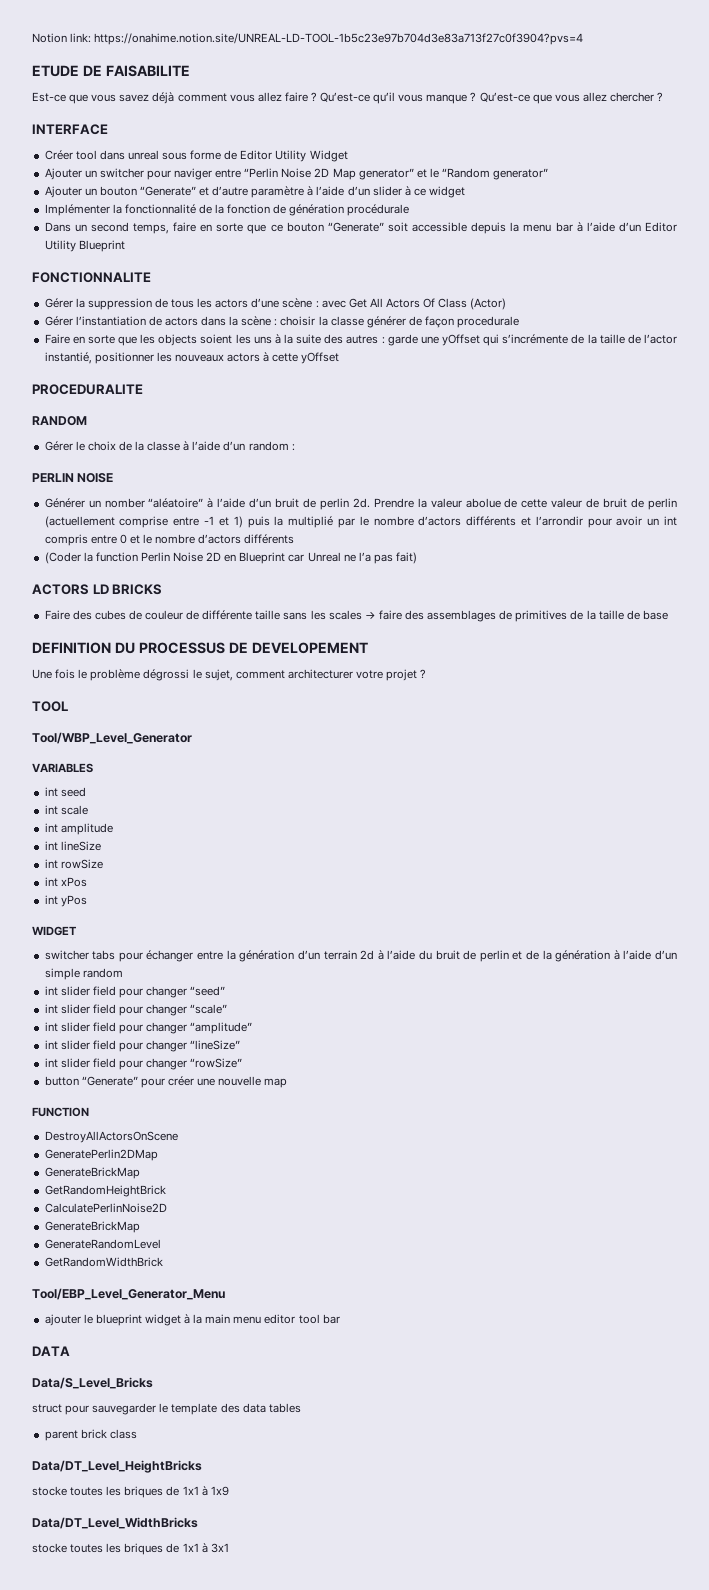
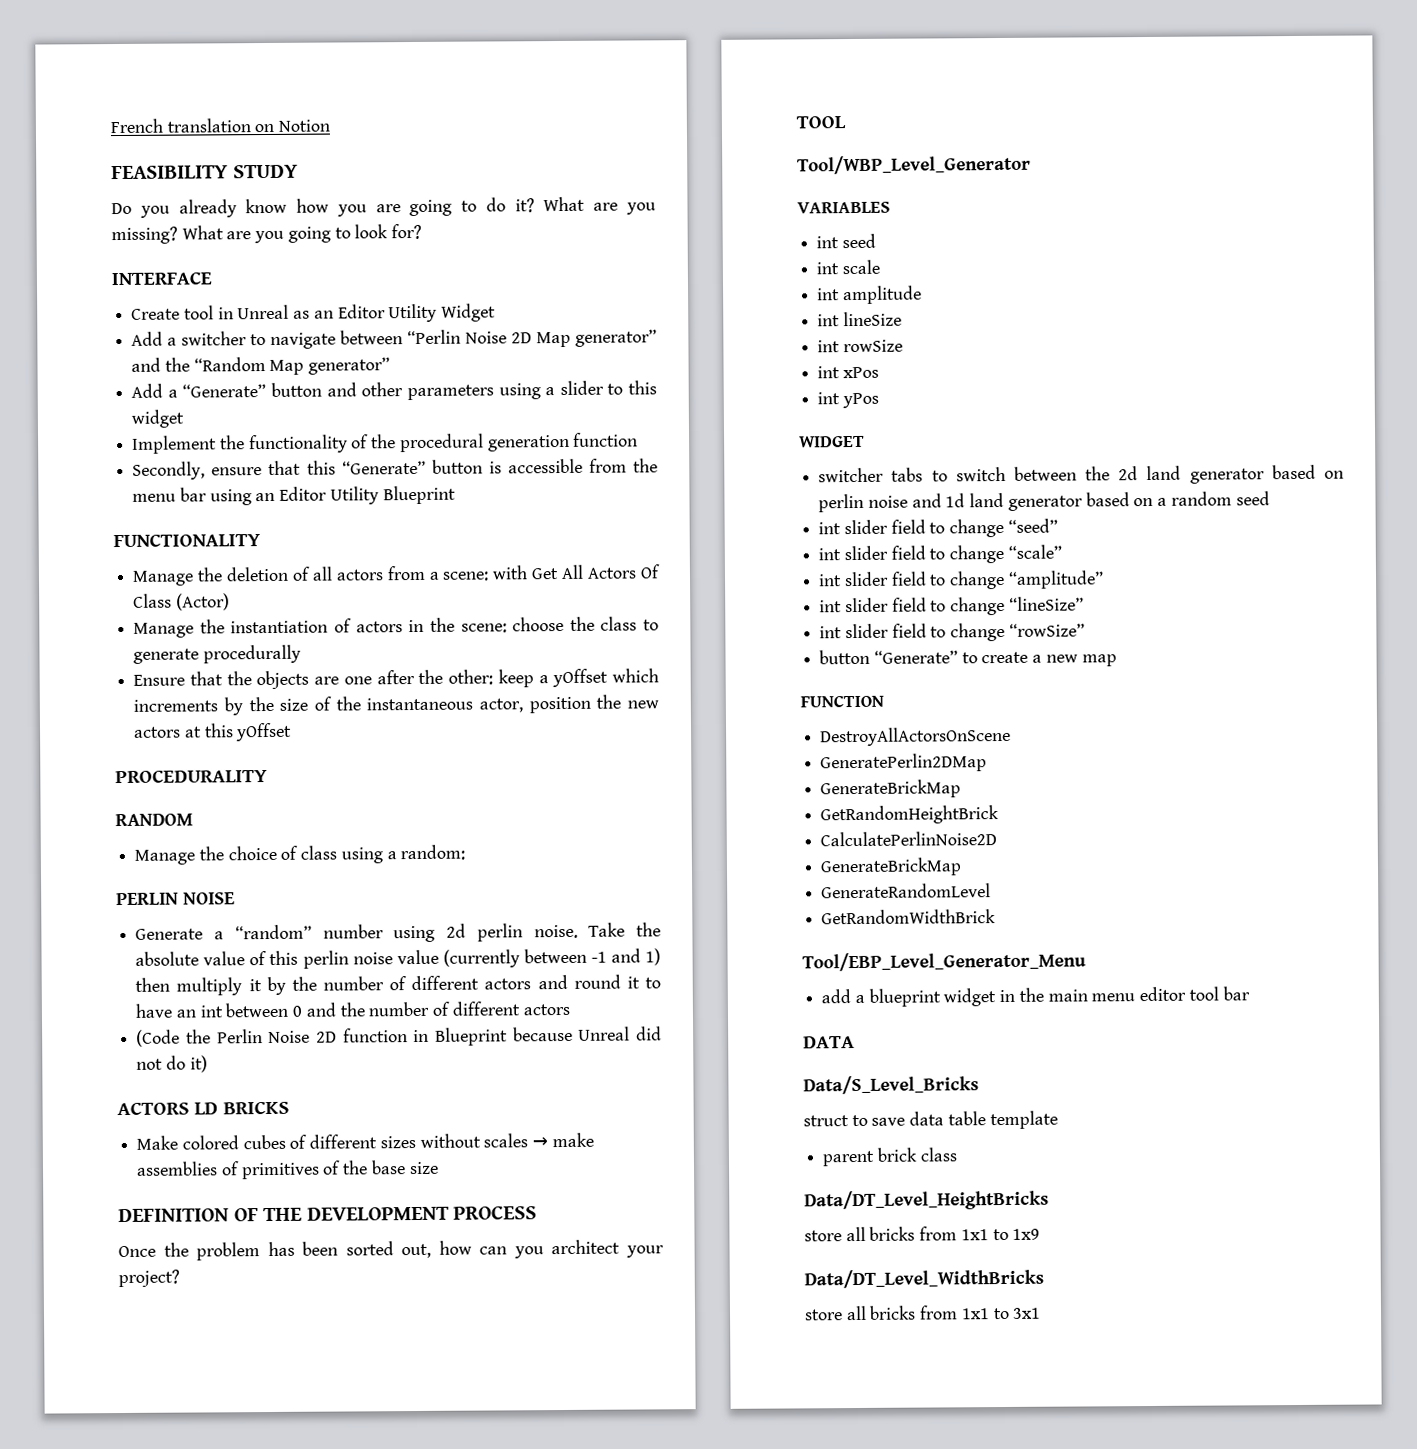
- Notion link: https://onahime.notion.site/UNREAL-LD-TOOL-1b5c23e97b704d3e83a713f27c0f3904?pvs=4
- ETUDE DE FAISABILITE
- Est-ce que vous savez déjà comment vous allez faire ? Qu’est-ce qu’il vous manque ? Qu’est-ce que vous allez chercher ?
+ French translation on Notion
+ FEASIBILITY STUDY
+ Do you already know how you are going to do it? What are you missing? What are you going to look for?
  INTERFACE
- Créer tool dans unreal sous forme de Editor Utility Widget
- Ajouter un switcher pour naviger entre “Perlin Noise 2D Map generator” et le “Random generator”
- Ajouter un bouton “Generate” et d’autre paramètre à l’aide d’un slider à ce widget
- Implémenter la fonctionnalité de la fonction de génération procédurale
- Dans un second temps, faire en sorte que ce bouton “Generate” soit accessible depuis la menu bar à l’aide d’un Editor Utility Blueprint
- FONCTIONNALITE
- Gérer la suppression de tous les actors d’une scène : avec Get All Actors Of Class (Actor)
+ Create tool in Unreal as an Editor Utility Widget
+ Add a switcher to navigate between “Perlin Noise 2D Map generator” and the “Random Map generator”
+ Add a “Generate” button and other parameters using a slider to this widget
+ Implement the functionality of the procedural generation function
+ Secondly, ensure that this “Generate” button is accessible from the menu bar using an Editor Utility Blueprint
+ FUNCTIONALITY
+ Manage the deletion of all actors from a scene: with Get All Actors Of Class (Actor)
- Gérer l’instantiation de actors dans la scène : choisir la classe générer de façon procedurale
- Faire en sorte que les objects soient les uns à la suite des autres : garde une yOffset qui s’incrémente de la taille de l’actor instantié, positionner les nouveaux actors à cette yOffset
+ Manage the instantiation of actors in the scene: choose the class to generate procedurally
+ Ensure that the objects are one after the other: keep a yOffset which increments by the size of the instantaneous actor, position the new actors at this yOffset
- PROCEDURALITE
+ PROCEDURALITY
- Gérer le choix de la classe à l’aide d’un random :
+ Manage the choice of class using a random:
  PERLIN NOISE
- Générer un nomber “aléatoire” à l’aide d’un bruit de perlin 2d. Prendre la valeur abolue de cette valeur de bruit de perlin (actuellement comprise entre -1 et 1) puis la multiplié par le nombre d’actors différents et l’arrondir pour avoir un int compris entre 0 et le nombre d’actors différents
- (Coder la function Perlin Noise 2D en Blueprint car Unreal ne l’a pas fait)
+ Generate a “random” number using 2d perlin noise. Take the absolute value of this perlin noise value (currently between -1 and 1) then multiply it by the number of different actors and round it to have an int between 0 and the number of different actors
+ (Code the Perlin Noise 2D function in Blueprint because Unreal did not do it)
  ACTORS LD BRICKS
- Faire des cubes de couleur de différente taille sans les scales → faire des assemblages de primitives de la taille de base
+ Make colored cubes of different sizes without scales → make assemblies of primitives of the base size
- DEFINITION DU PROCESSUS DE DEVELOPEMENT
- Une fois le problème dégrossi le sujet, comment architecturer votre projet ?
+ DEFINITION OF THE DEVELOPMENT PROCESS
+ Once the problem has been sorted out, how can you architect your project?
- switcher tabs pour échanger entre la génération d’un terrain 2d à l’aide du bruit de perlin et de la génération à l’aide d’un simple random
- int slider field pour changer “seed”
+ switcher tabs to switch between the 2d land generator based on perlin noise and 1d land generator based on a random seed
+ int slider field to change “seed”
- int slider field pour changer “scale”
+ int slider field to change “scale”
- int slider field pour changer “amplitude”
+ int slider field to change “amplitude”
- int slider field pour changer “lineSize”
+ int slider field to change “lineSize”
- int slider field pour changer “rowSize”
+ int slider field to change “rowSize”
- button “Generate” pour créer une nouvelle map
+ button “Generate” to create a new map
- ajouter le blueprint widget à la main menu editor tool bar
+ add a blueprint widget in the main menu editor tool bar
- struct pour sauvegarder le template des data tables
+ struct to save data table template
  parent brick class
  Data/DT_Level_HeightBricks
- stocke toutes les briques de 1x1 à 1x9
+ store all bricks from 1x1 to 1x9
  Data/DT_Level_WidthBricks
- stocke toutes les briques de 1x1 à 3x1
+ store all bricks from 1x1 to 3x1

